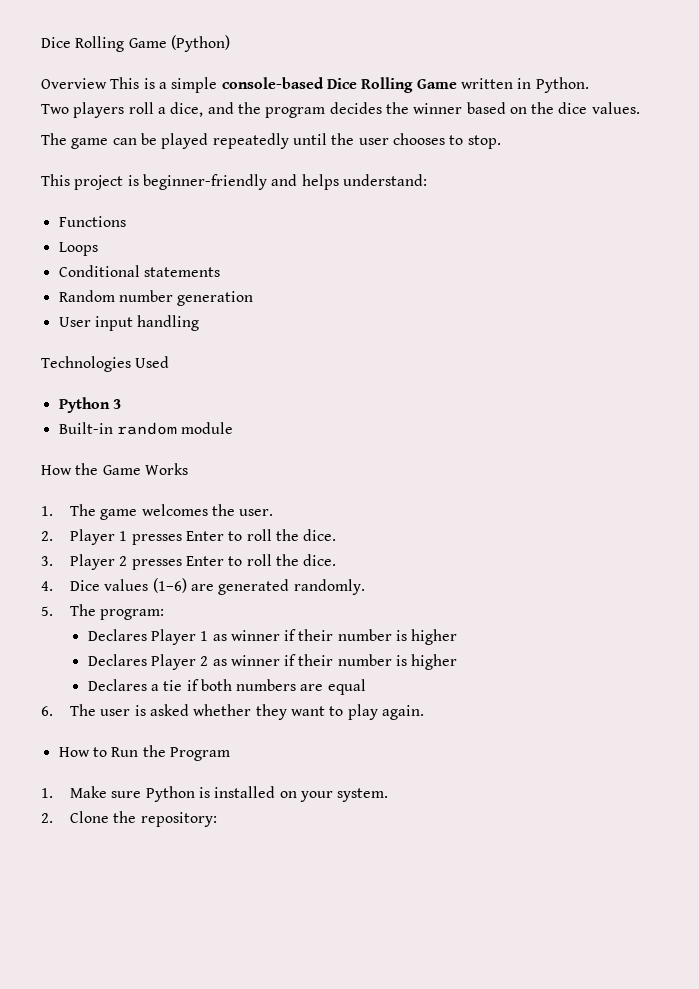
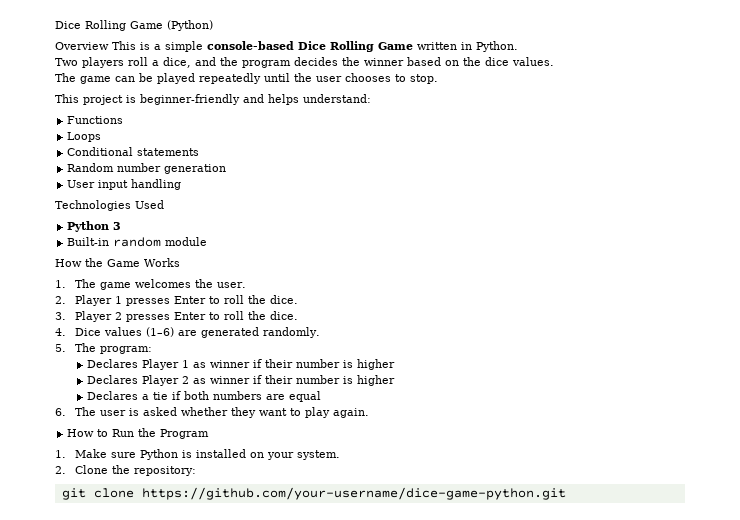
+ git clone https://github.com/your-username/dice-game-python.git

